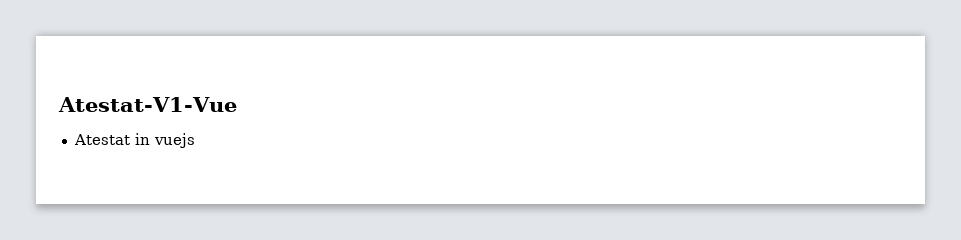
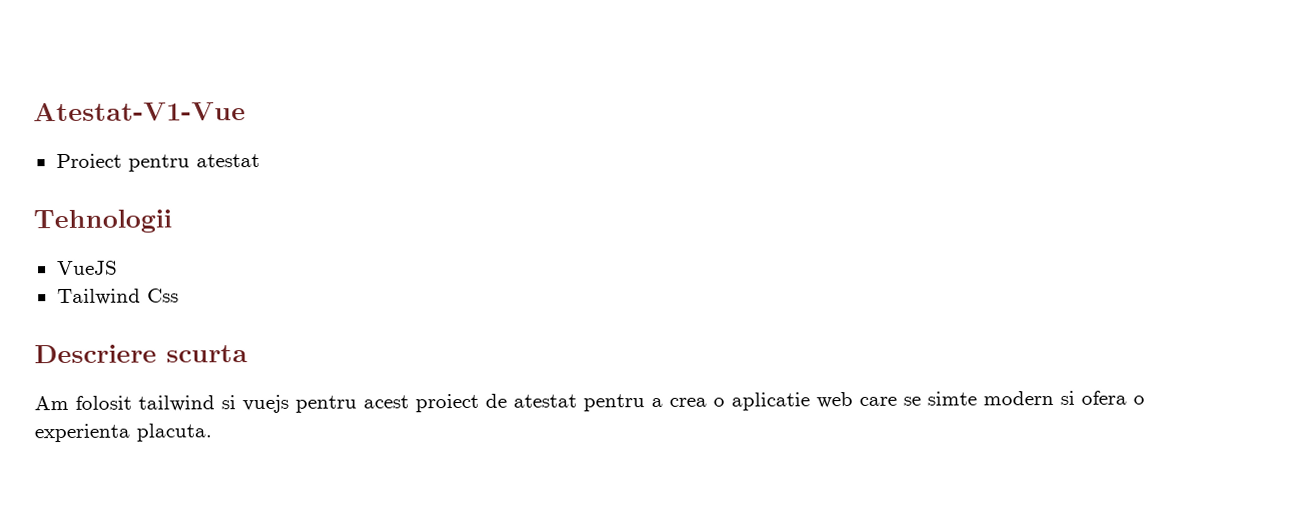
- Atestat in vuejs
+ Proiect pentru atestat
+ Tehnologii
+ VueJS
+ Tailwind Css
+ Descriere scurta
+ Am folosit tailwind si vuejs pentru acest proiect de atestat pentru a crea o aplicatie web care se simte modern si ofera o experienta placuta.

